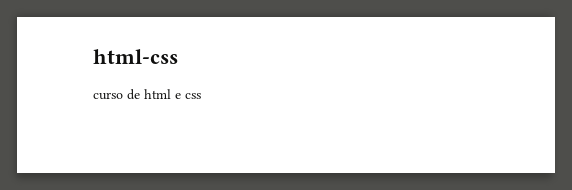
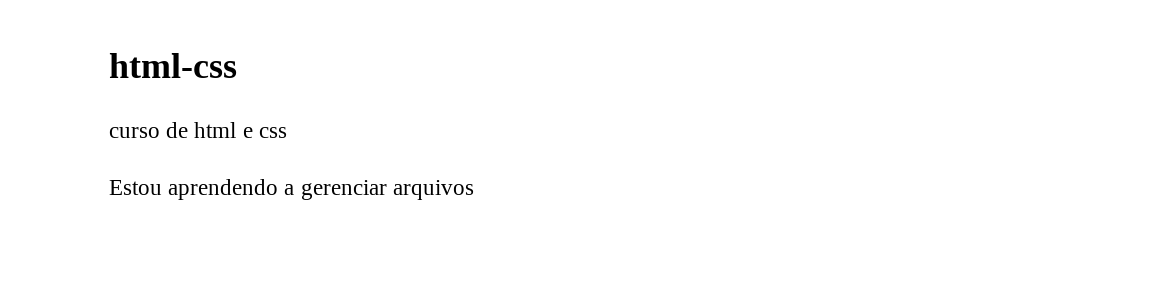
+ Estou aprendendo a gerenciar arquivos

